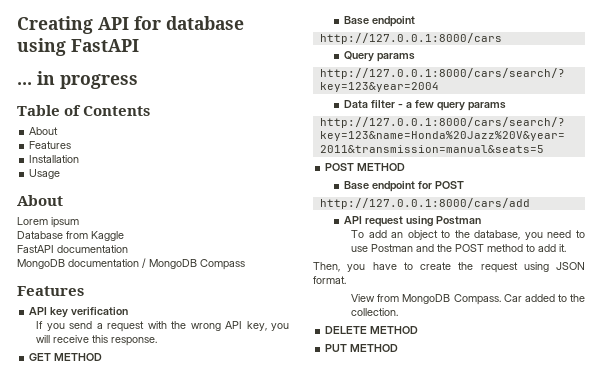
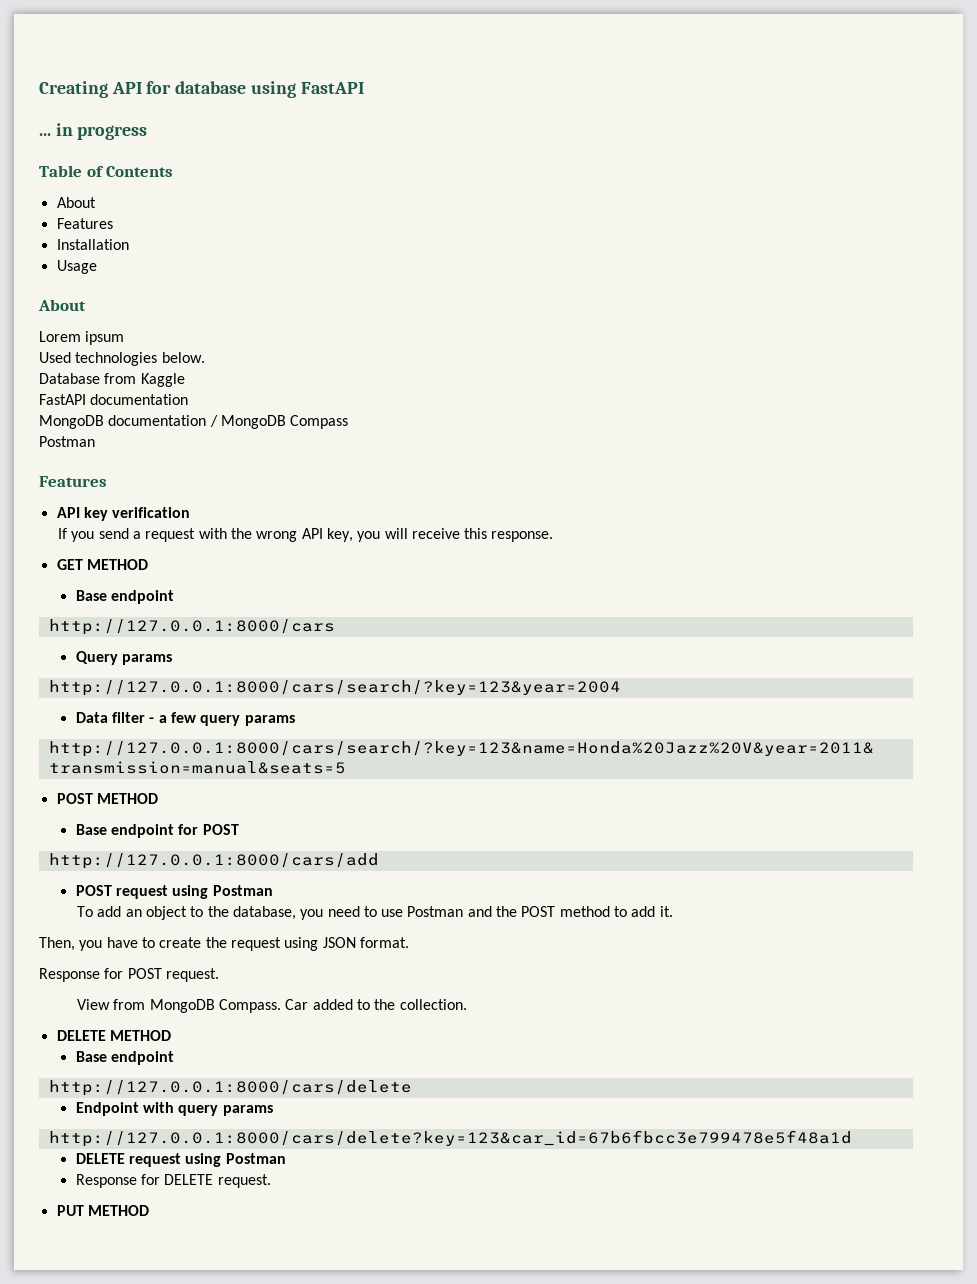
+ Used technologies below.
  MongoDB documentation / MongoDB Compass
+ Postman
- API request using Postman
+ POST request using Postman
+ Response for POST request.
  DELETE METHOD
+ Base endpoint
+ http://127.0.0.1:8000/cars/delete
+ Endpoint with query params
+ http://127.0.0.1:8000/cars/delete?key=123&car_id=67b6fbcc3e799478e5f48a1d
+ DELETE request using Postman
+ Response for DELETE request.

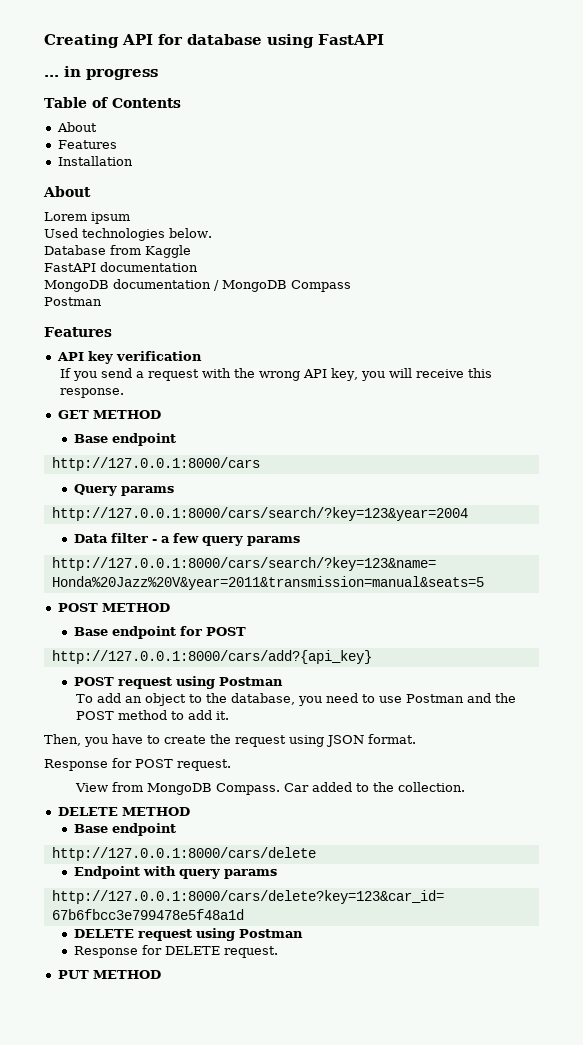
- Usage
- http://127.0.0.1:8000/cars/add
+ http://127.0.0.1:8000/cars/add?{api_key}

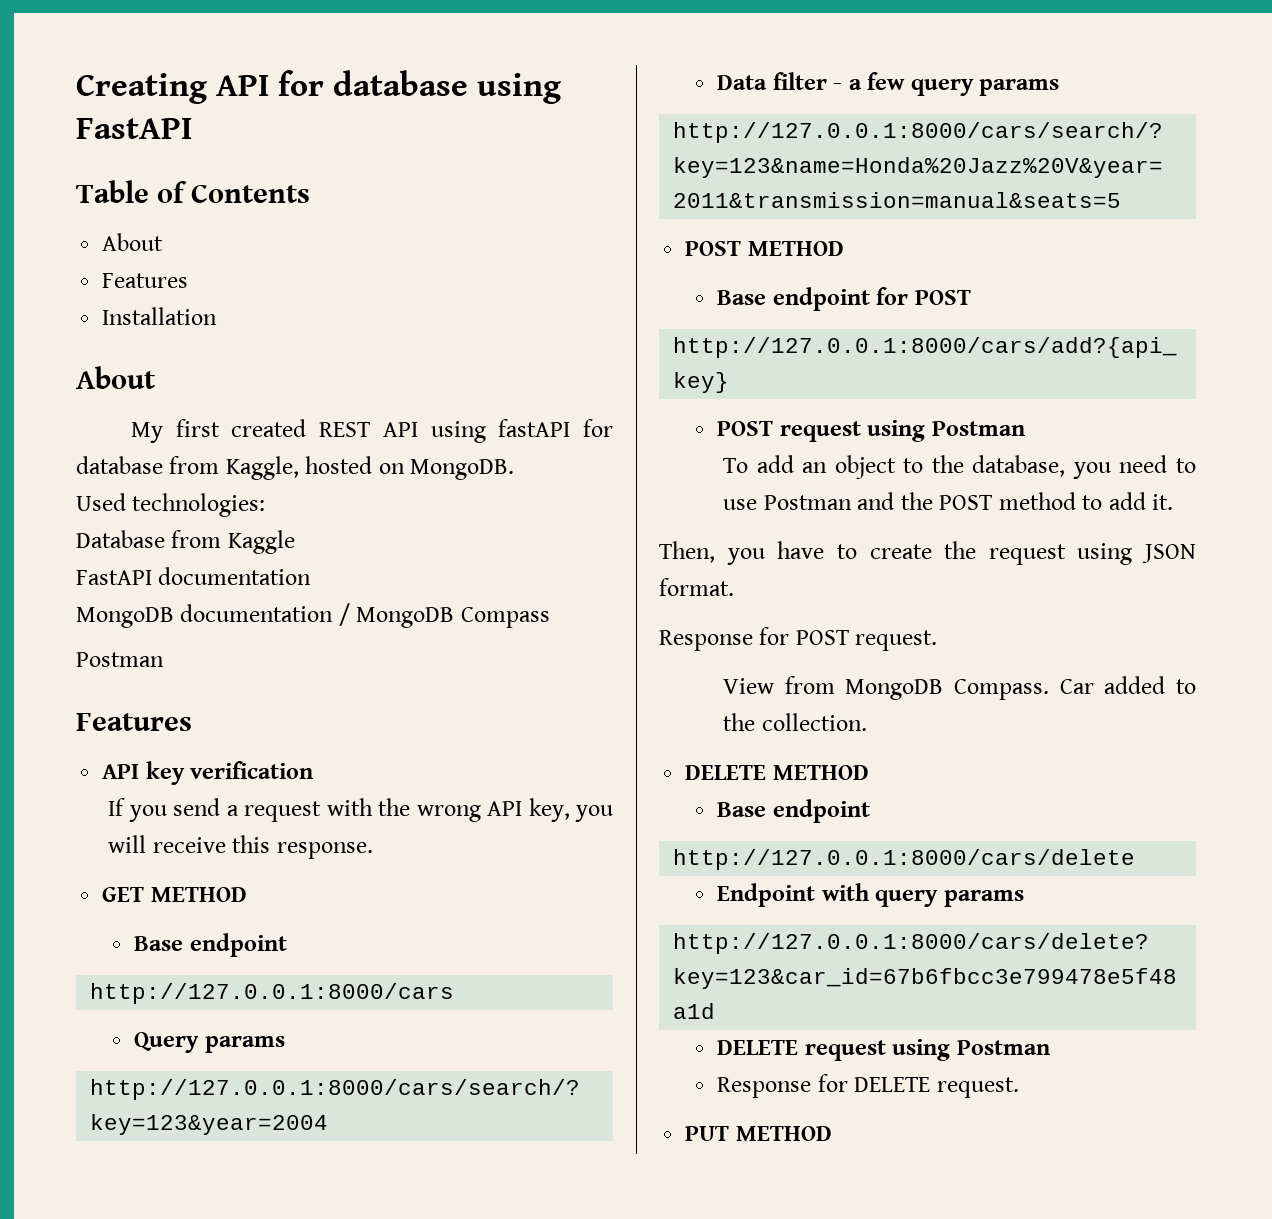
- ... in progress
- Lorem ipsum
+ My first created REST API using fastAPI for database from Kaggle, hosted on MongoDB.
- Used technologies below.
+ Used technologies:

